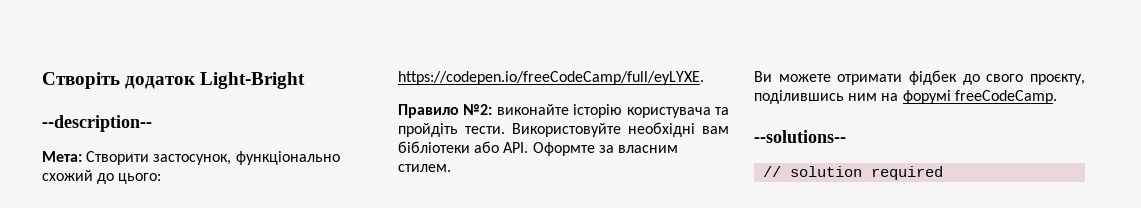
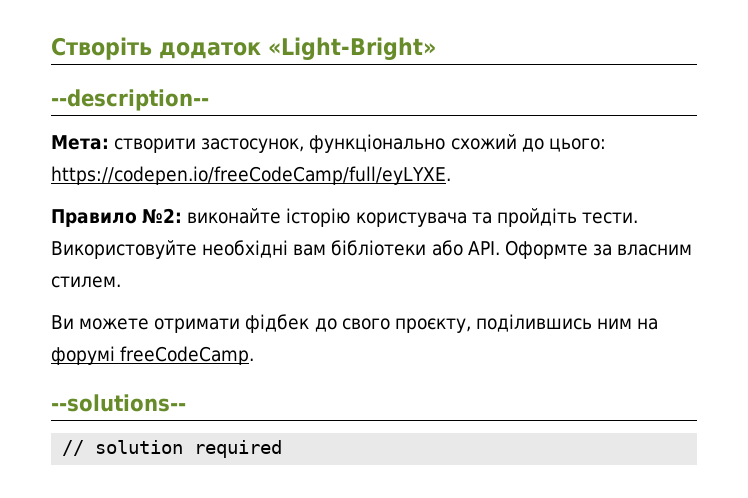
- Створіть додаток Light-Bright
+ Створіть додаток «Light-Bright»
- Мета: Створити застосунок, функціонально схожий до цього: https://codepen.io/freeCodeCamp/full/eyLYXE.
+ Мета: створити застосунок, функціонально схожий до цього: https://codepen.io/freeCodeCamp/full/eyLYXE.

